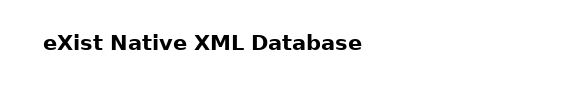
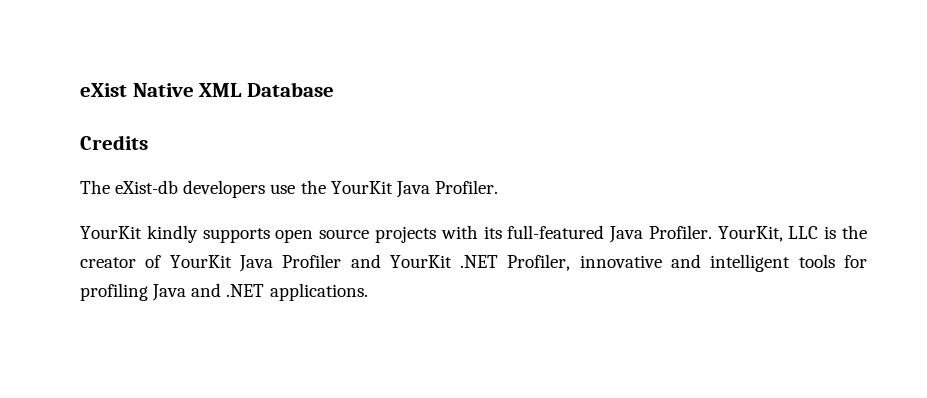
+ Credits
+ The eXist-db developers use the YourKit Java Profiler.
+ YourKit kindly supports open source projects with its full-featured Java Profiler. YourKit, LLC is the creator of YourKit Java Profiler and YourKit .NET Profiler, innovative and intelligent tools for profiling Java and .NET applications.

